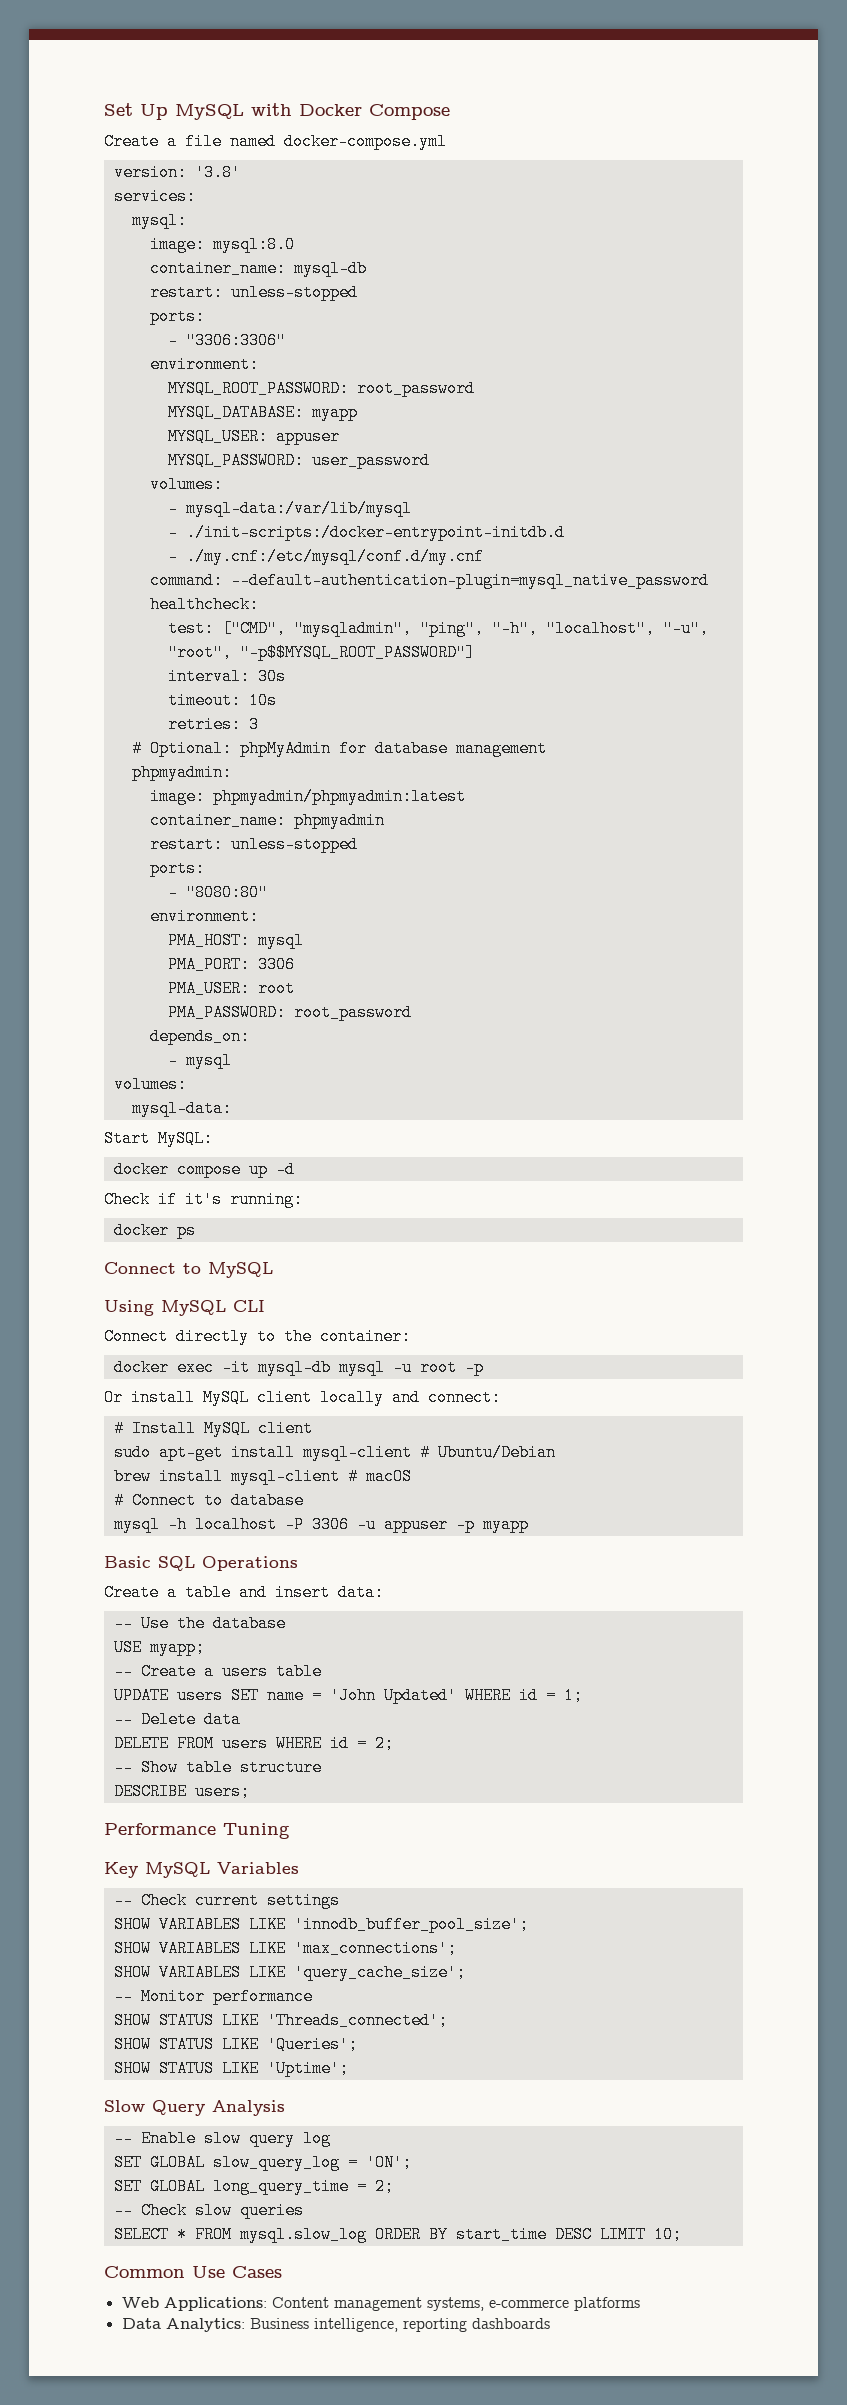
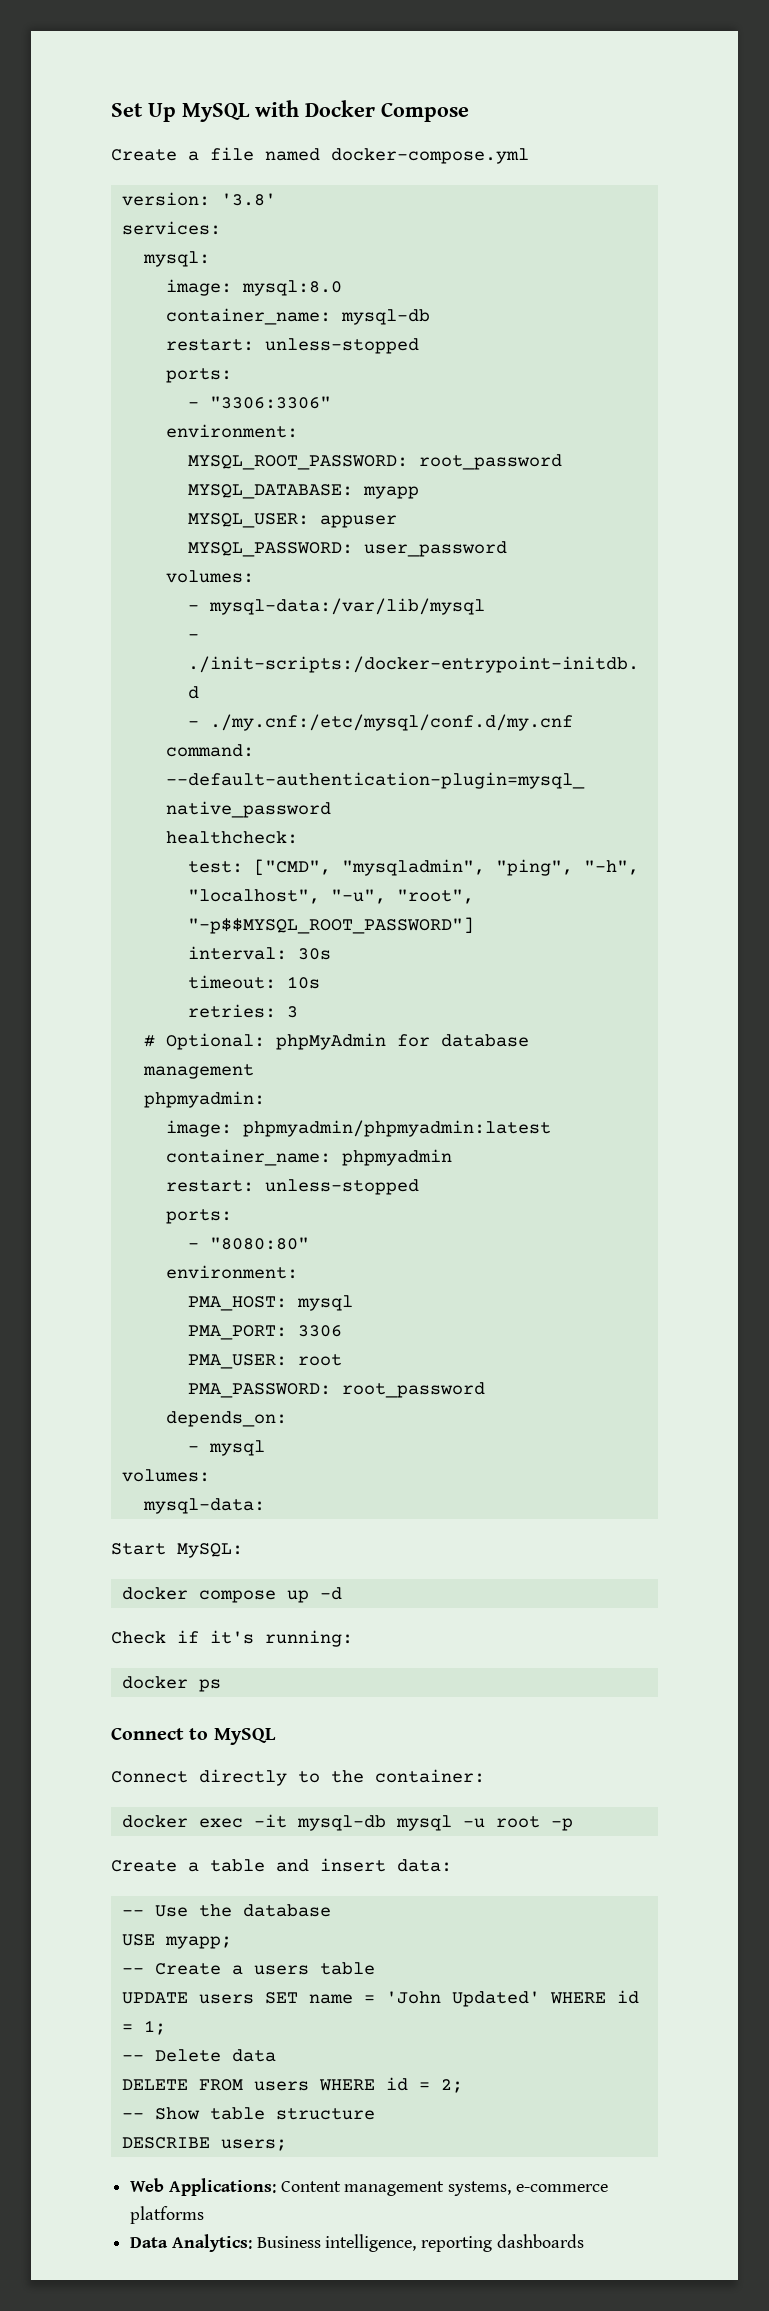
- Using MySQL CLI
- Or install MySQL client locally and connect:
- # Install MySQL client
- sudo apt-get install mysql-client # Ubuntu/Debian
- brew install mysql-client # macOS
- # Connect to database
- mysql -h localhost -P 3306 -u appuser -p myapp
- Basic SQL Operations
- Performance Tuning
- Key MySQL Variables
- -- Check current settings
- SHOW VARIABLES LIKE 'innodb_buffer_pool_size';
- SHOW VARIABLES LIKE 'max_connections';
- SHOW VARIABLES LIKE 'query_cache_size';
- -- Monitor performance
- SHOW STATUS LIKE 'Threads_connected';
- SHOW STATUS LIKE 'Queries';
- SHOW STATUS LIKE 'Uptime';
- Slow Query Analysis
- -- Enable slow query log
- SET GLOBAL slow_query_log = 'ON';
- SET GLOBAL long_query_time = 2;
- -- Check slow queries
- SELECT * FROM mysql.slow_log ORDER BY start_time DESC LIMIT 10;
- Common Use Cases

